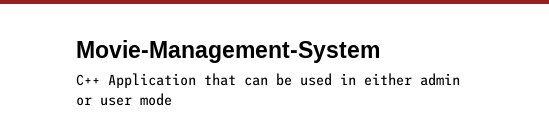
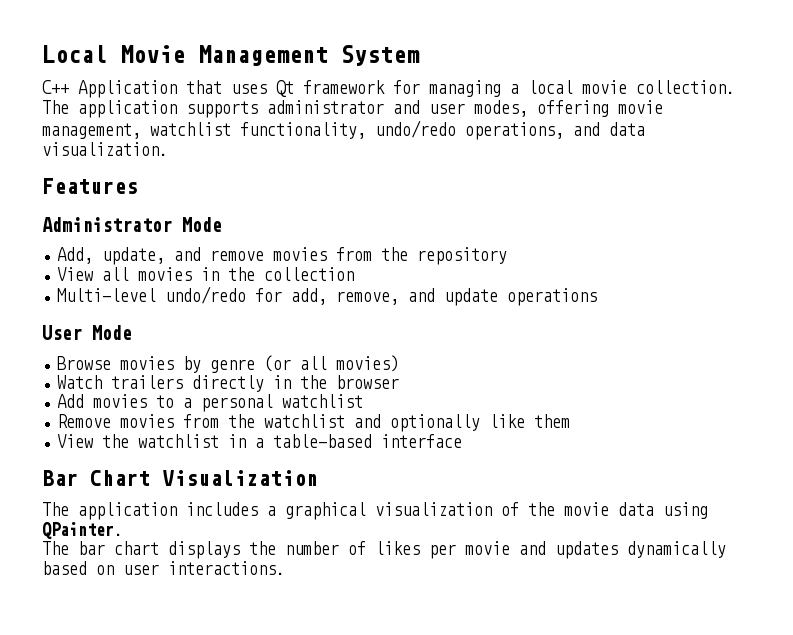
- Movie-Management-System
+ Local Movie Management System
- C++ Application that can be used in either admin or user mode
+ C++ Application that uses Qt framework for managing a local movie collection. The application supports administrator and user modes, offering movie management, watchlist functionality, undo/redo operations, and data visualization.
+ Features
+ Administrator Mode
+ Add, update, and remove movies from the repository
+ View all movies in the collection
+ Multi-level undo/redo for add, remove, and update operations
+ User Mode
+ Browse movies by genre (or all movies)
+ Watch trailers directly in the browser
+ Add movies to a personal watchlist
+ Remove movies from the watchlist and optionally like them
+ View the watchlist in a table-based interface
+ Bar Chart Visualization
+ The application includes a graphical visualization of the movie data using QPainter.
+ The bar chart displays the number of likes per movie and updates dynamically based on user interactions.

